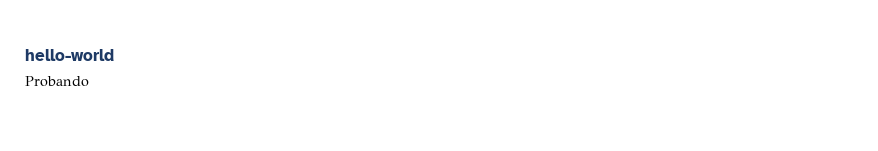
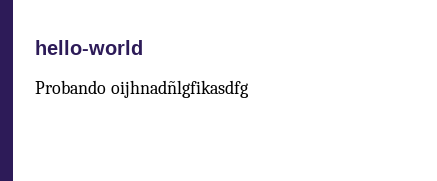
- Probando
+ Probando oijhnadñlgfikasdfg

